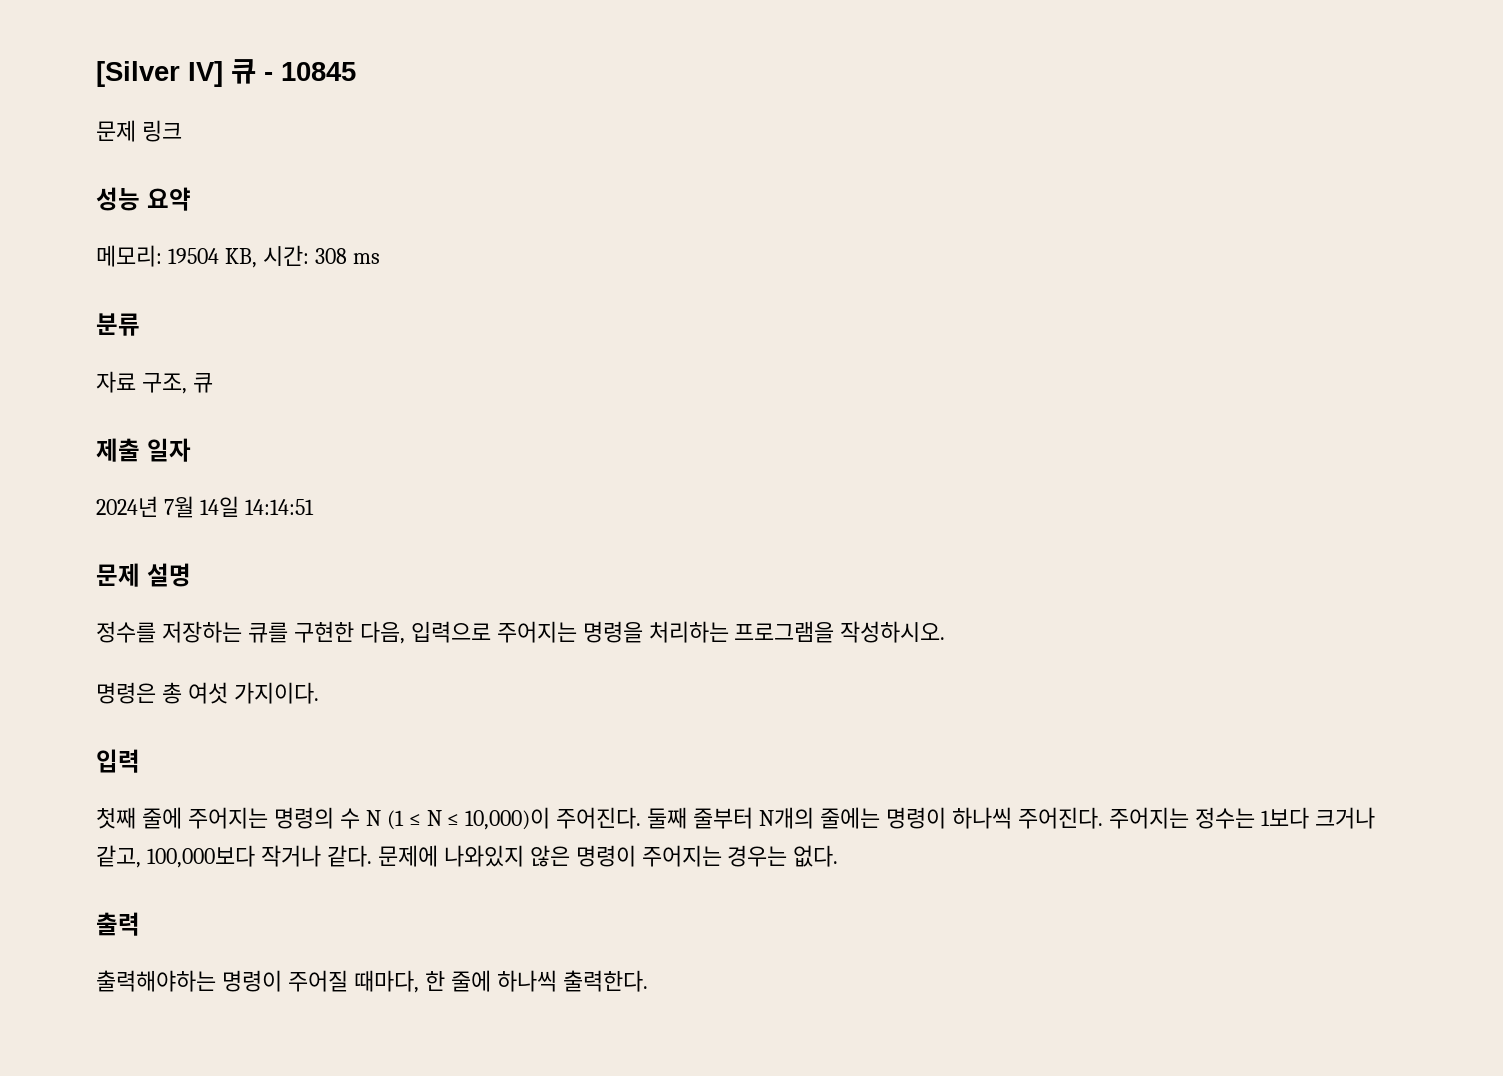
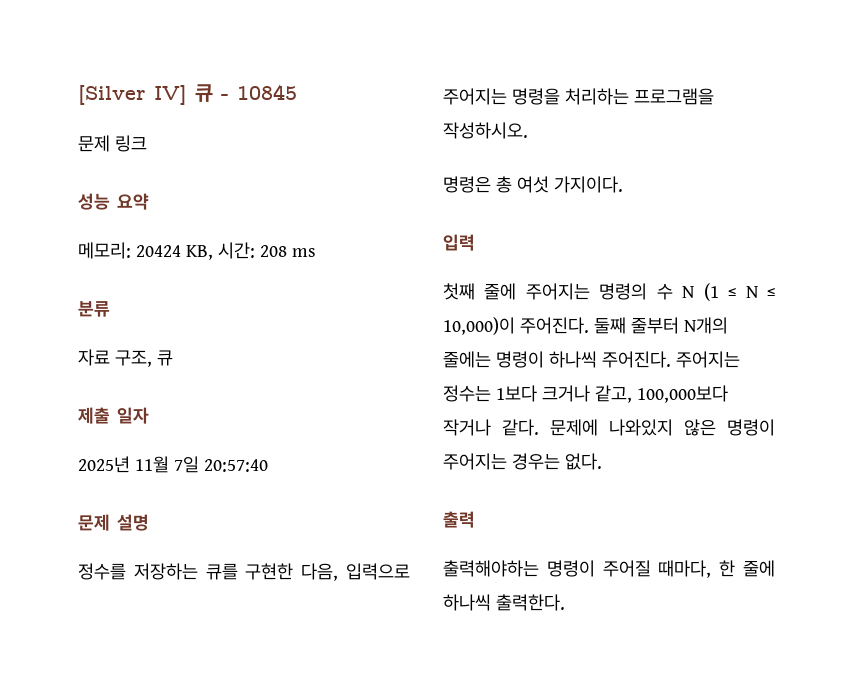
- 메모리: 19504 KB, 시간: 308 ms
+ 메모리: 20424 KB, 시간: 208 ms
- 2024년 7월 14일 14:14:51
+ 2025년 11월 7일 20:57:40

